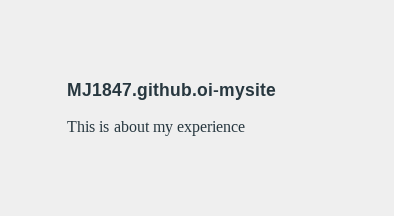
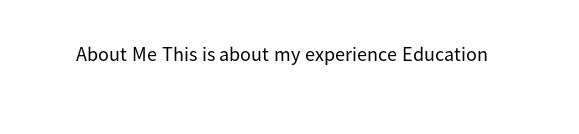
- MJ1847.github.oi-mysite
- This is about my experience
+ About Me This is about my experience Education

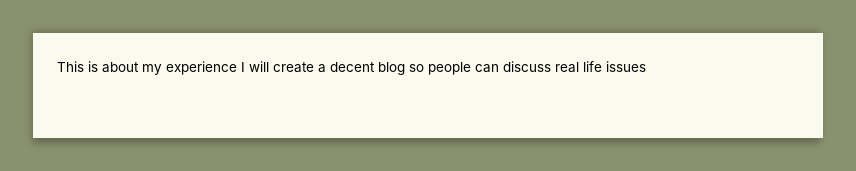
- About Me This is about my experience Education
+ This is about my experience I will create a decent blog so people can discuss real life issues

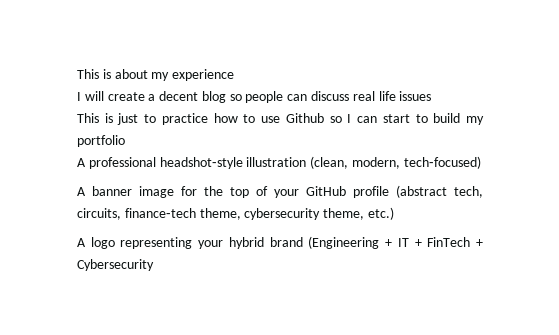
- This is about my experience I will create a decent blog so people can discuss real life issues
+ This is about my experience
+ I will create a decent blog so people can discuss real life issues
+ This is just to practice how to use Github so I can start to build my portfolio
+ A professional headshot‑style illustration (clean, modern, tech‑focused)
+ A banner image for the top of your GitHub profile (abstract tech, circuits, finance‑tech theme, cybersecurity theme, etc.)
+ A logo representing your hybrid brand (Engineering + IT + FinTech + Cybersecurity

